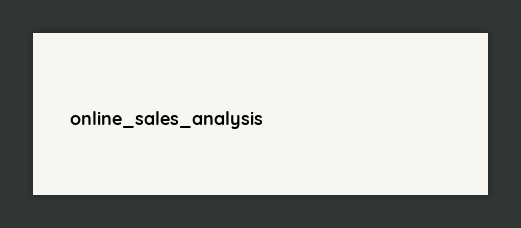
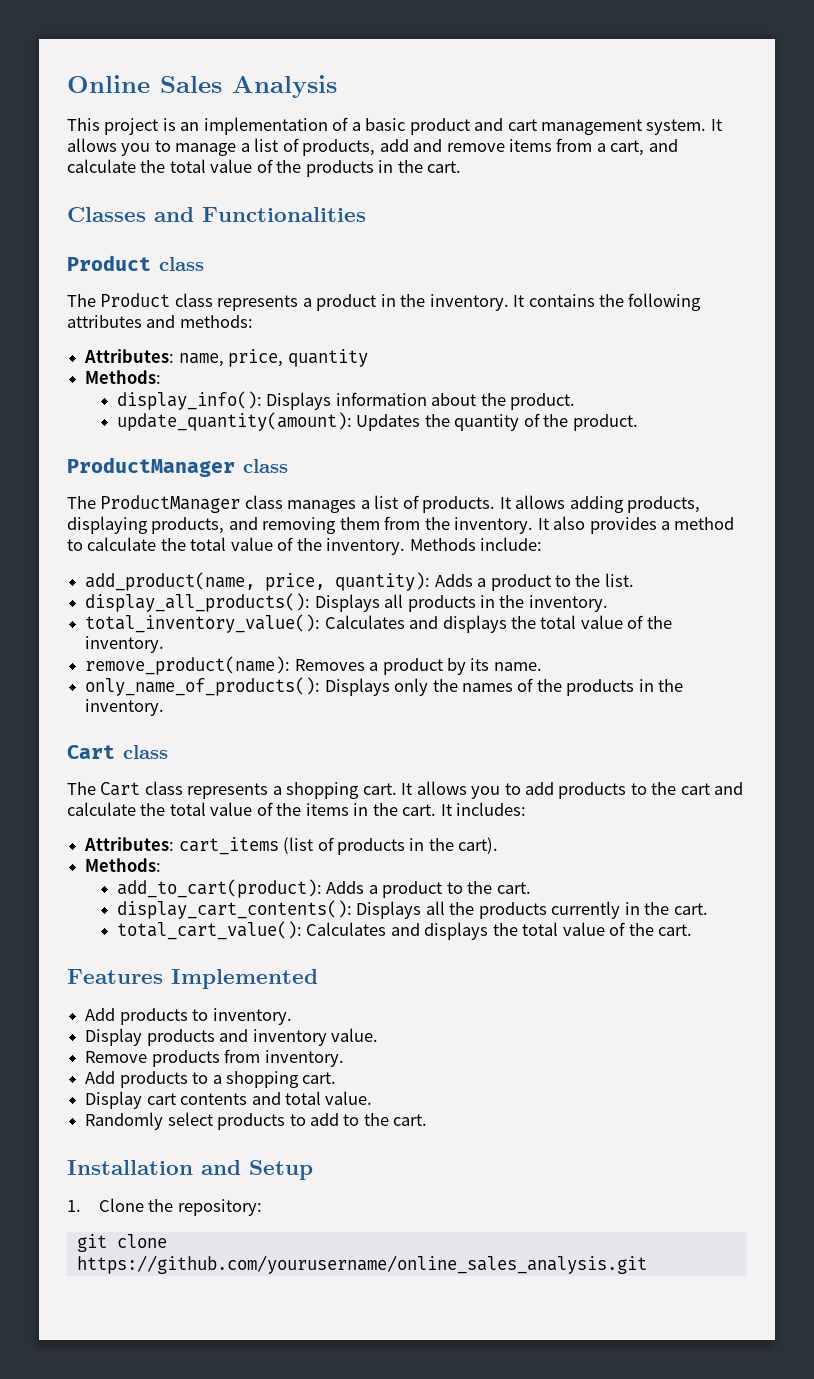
- online_sales_analysis
+ Online Sales Analysis
+ This project is an implementation of a basic product and cart management system. It allows you to manage a list of products, add and remove items from a cart, and calculate the total value of the products in the cart.
+ Classes and Functionalities
+ Product class
+ The Product class represents a product in the inventory. It contains the following attributes and methods:
+ Attributes: name, price, quantity
+ Methods:
+ display_info(): Displays information about the product.
+ update_quantity(amount): Updates the quantity of the product.
+ ProductManager class
+ The ProductManager class manages a list of products. It allows adding products, displaying products, and removing them from the inventory. It also provides a method to calculate the total value of the inventory. Methods include:
+ add_product(name, price, quantity): Adds a product to the list.
+ display_all_products(): Displays all products in the inventory.
+ total_inventory_value(): Calculates and displays the total value of the inventory.
+ remove_product(name): Removes a product by its name.
+ only_name_of_products(): Displays only the names of the products in the inventory.
+ Cart class
+ The Cart class represents a shopping cart. It allows you to add products to the cart and calculate the total value of the items in the cart. It includes:
+ Attributes: cart_items (list of products in the cart).
+ Methods:
+ add_to_cart(product): Adds a product to the cart.
+ display_cart_contents(): Displays all the products currently in the cart.
+ total_cart_value(): Calculates and displays the total value of the cart.
+ Features Implemented
+ Add products to inventory.
+ Display products and inventory value.
+ Remove products from inventory.
+ Add products to a shopping cart.
+ Display cart contents and total value.
+ Randomly select products to add to the cart.
+ Installation and Setup
+ 1. Clone the repository:
+ git clone https://github.com/yourusername/online_sales_analysis.git

